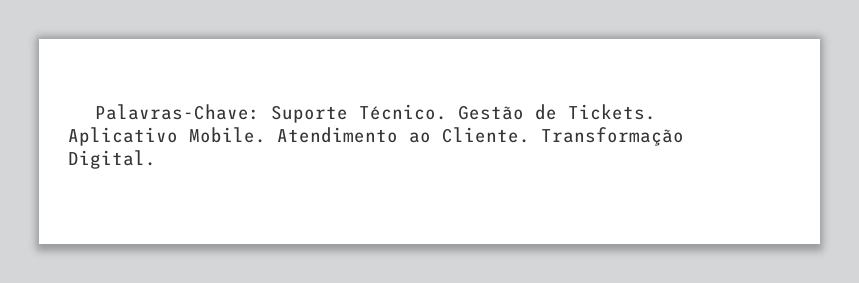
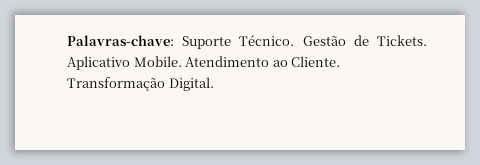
- Palavras-Chave: Suporte Técnico.
+ Palavras-chave: Suporte Técnico.

